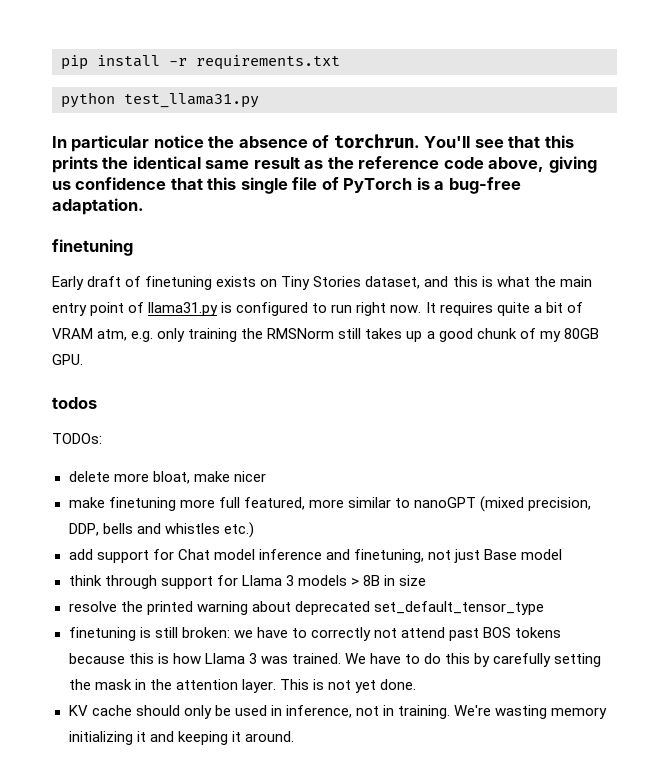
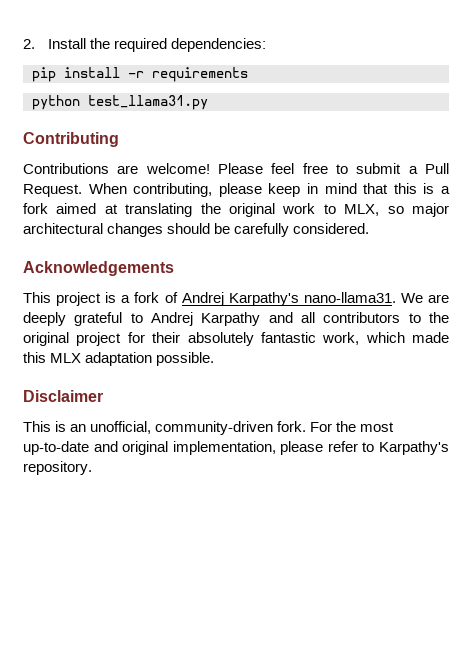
+ 2. Install the required dependencies:
- pip install -r requirements.txt
+ pip install -r requirements
- In particular notice the absence of torchrun. You'll see that this prints the identical same result as the reference code above, giving us confidence that this single file of PyTorch is a bug-free adaptation.
- finetuning
- Early draft of finetuning exists on Tiny Stories dataset, and this is what the main entry point of llama31.py is configured to run right now. It requires quite a bit of VRAM atm, e.g. only training the RMSNorm still takes up a good chunk of my 80GB GPU.
- todos
- TODOs:
- delete more bloat, make nicer
- make finetuning more full featured, more similar to nanoGPT (mixed precision, DDP, bells and whistles etc.)
- add support for Chat model inference and finetuning, not just Base model
- think through support for Llama 3 models > 8B in size
- resolve the printed warning about deprecated set_default_tensor_type
- finetuning is still broken: we have to correctly not attend past BOS tokens because this is how Llama 3 was trained. We have to do this by carefully setting the mask in the attention layer. This is not yet done.
- KV cache should only be used in inference, not in training. We're wasting memory initializing it and keeping it around.
+ Contributing
+ Contributions are welcome! Please feel free to submit a Pull Request. When contributing, please keep in mind that this is a fork aimed at translating the original work to MLX, so major architectural changes should be carefully considered.
+ Acknowledgements
+ This project is a fork of Andrej Karpathy's nano-llama31. We are deeply grateful to Andrej Karpathy and all contributors to the original project for their absolutely fantastic work, which made this MLX adaptation possible.
+ Disclaimer
+ This is an unofficial, community-driven fork. For the most up-to-date and original implementation, please refer to Karpathy's repository.

